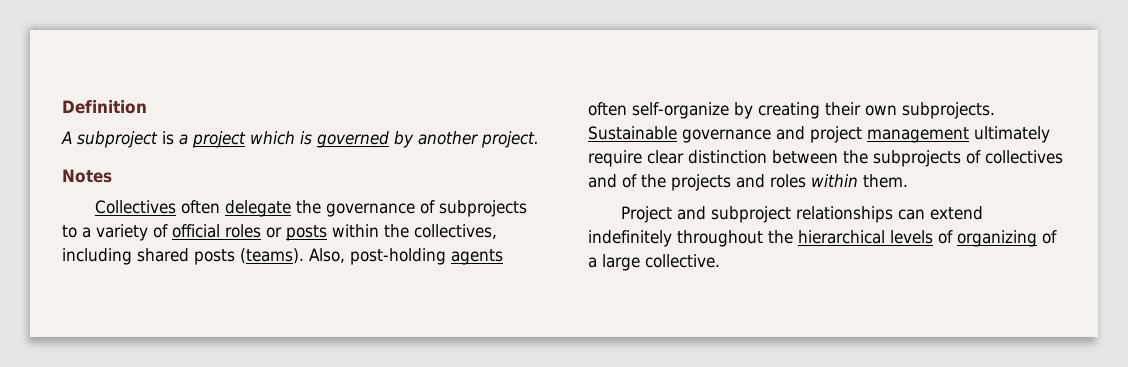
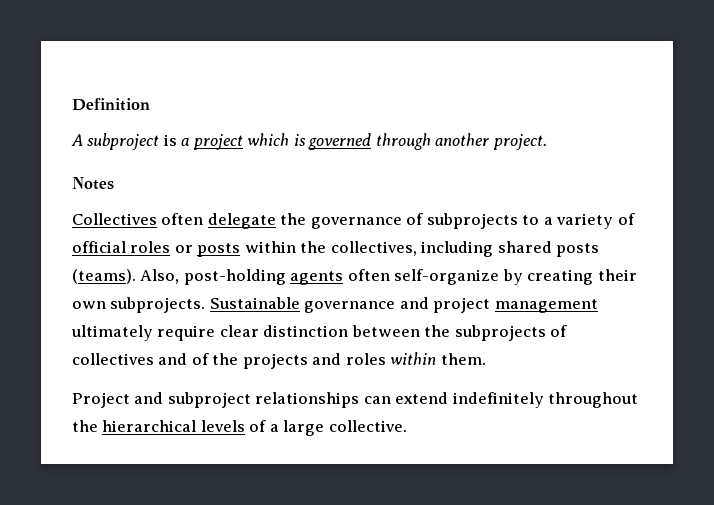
- A subproject is a project which is governed by another project.
+ A subproject is a project which is governed through another project.
- Project and subproject relationships can extend indefinitely throughout the hierarchical levels of organizing of a large collective.
+ Project and subproject relationships can extend indefinitely throughout the hierarchical levels of a large collective.

